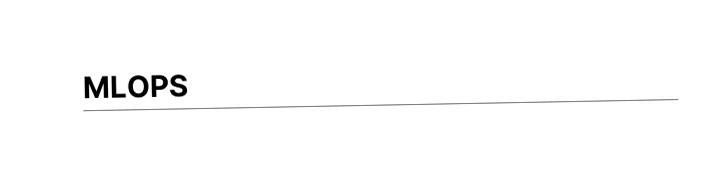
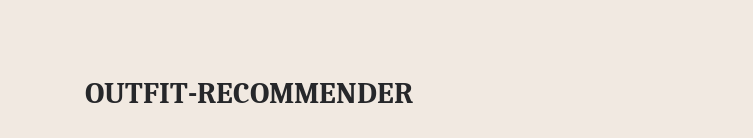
- MLOPS
+ OUTFIT-RECOMMENDER

